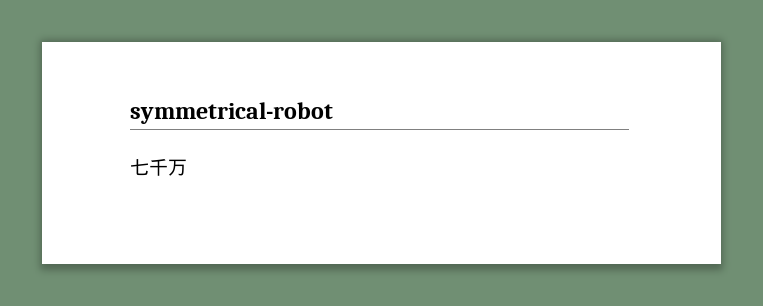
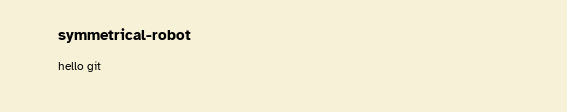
- 七千万
+ hello git

